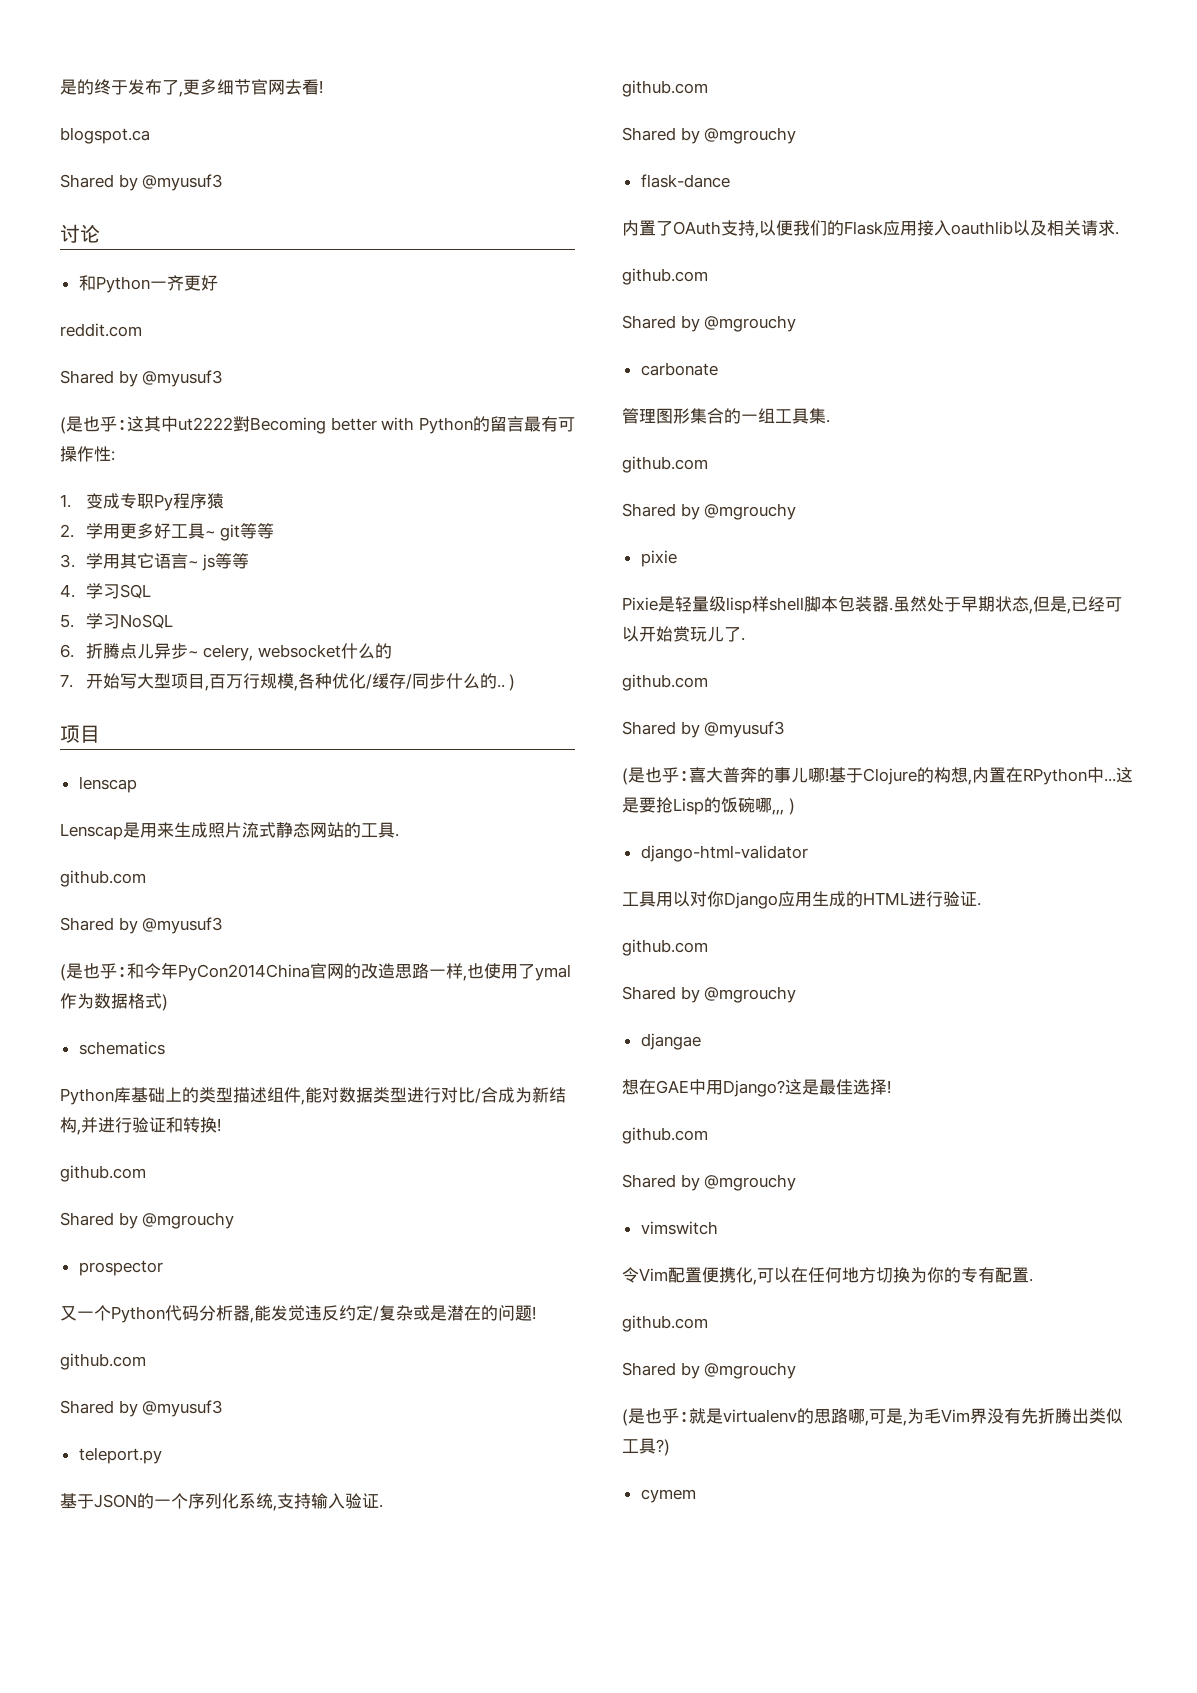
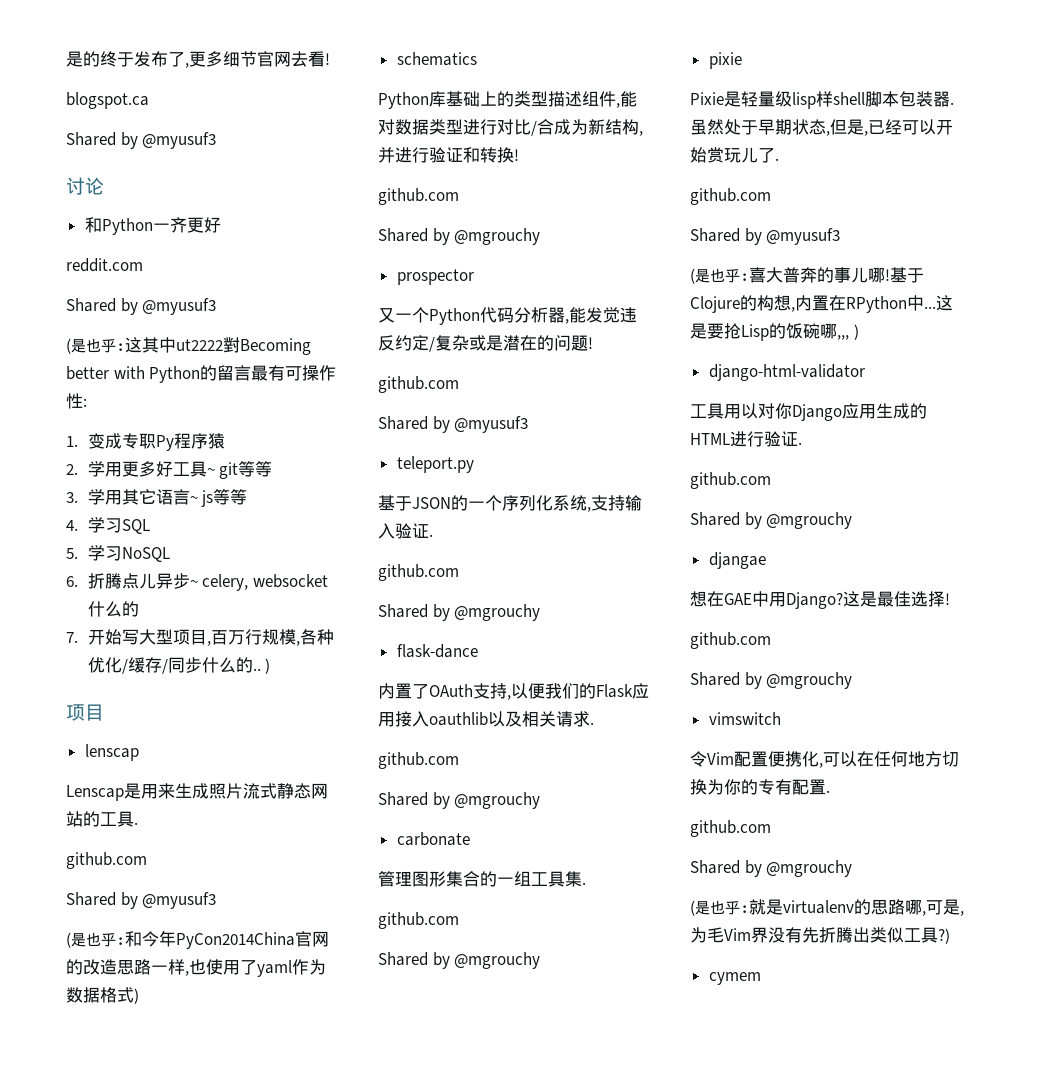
- (是也乎:和今年PyCon2014China官网的改造思路一样,也使用了ymal作为数据格式)
+ (是也乎:和今年PyCon2014China官网的改造思路一样,也使用了yaml作为数据格式)

